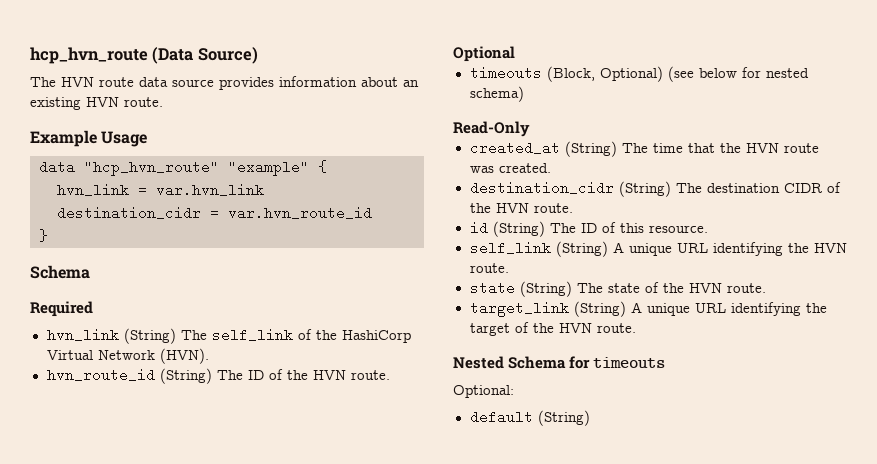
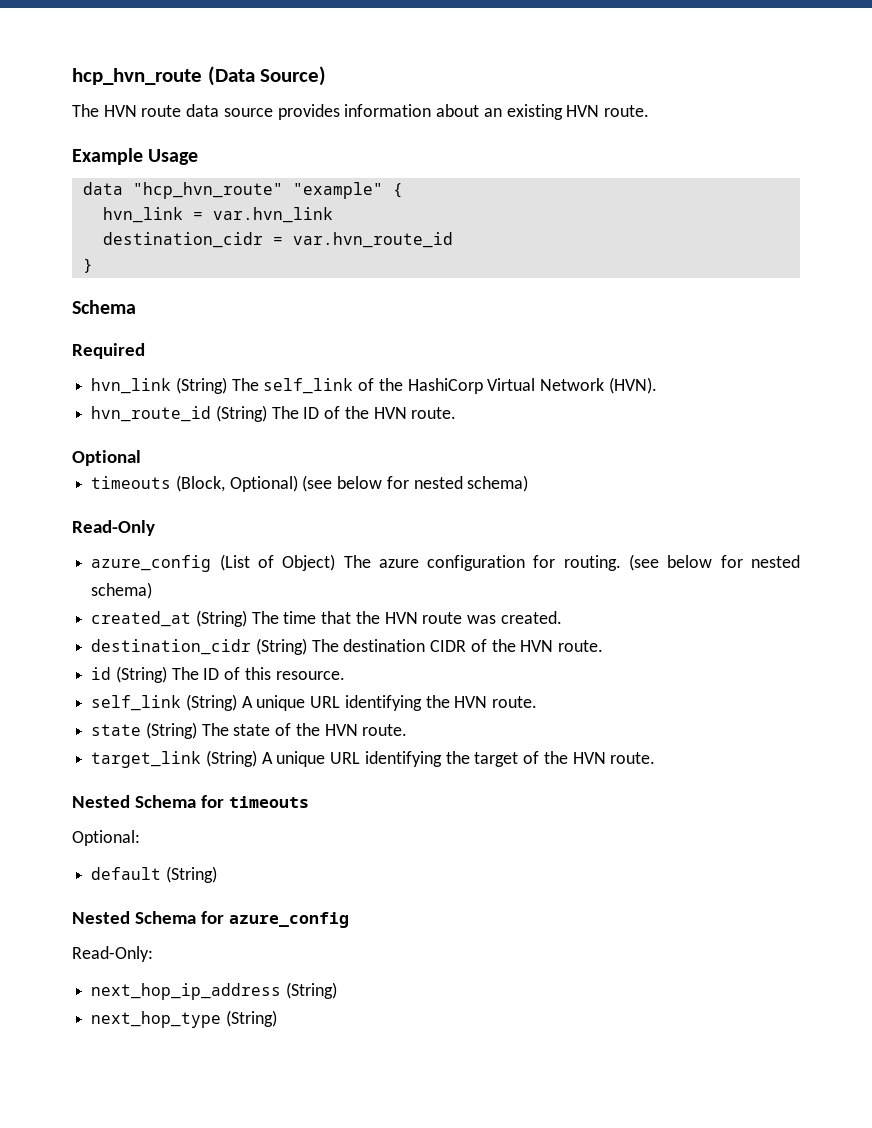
+ azure_config (List of Object) The azure configuration for routing. (see below for nested schema)
+ Nested Schema for azure_config
+ Read-Only:
+ next_hop_ip_address (String)
+ next_hop_type (String)

